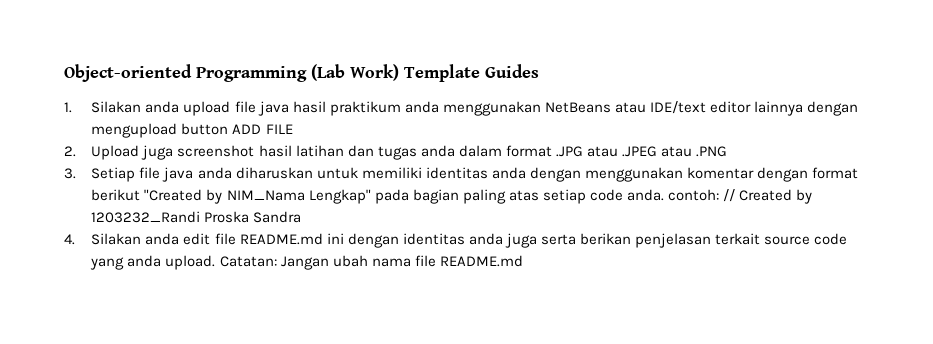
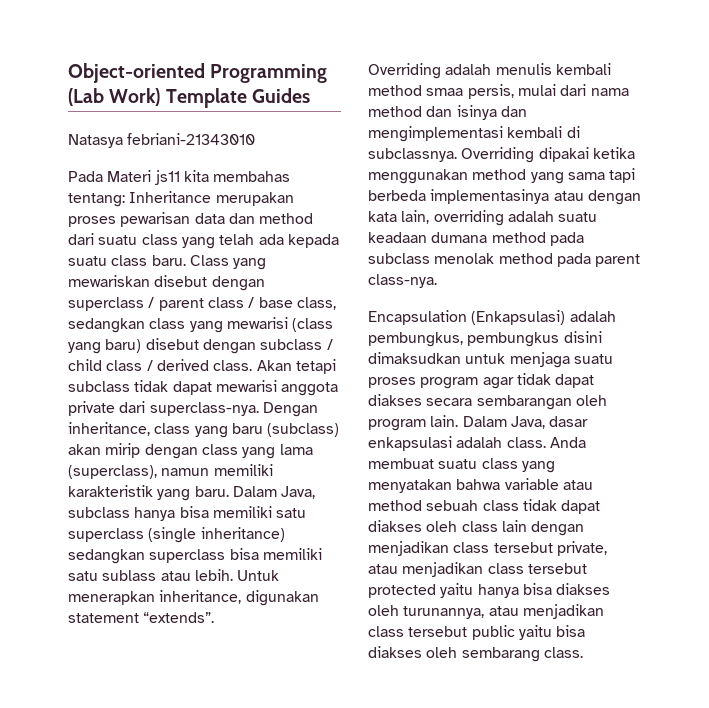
- 1. Silakan anda upload file java hasil praktikum anda menggunakan NetBeans atau IDE/text editor lainnya dengan mengupload button ADD FILE
- 2. Upload juga screenshot hasil latihan dan tugas anda dalam format .JPG atau .JPEG atau .PNG
- 3. Setiap file java anda diharuskan untuk memiliki identitas anda dengan menggunakan komentar dengan format berikut "Created by NIM_Nama Lengkap" pada bagian paling atas setiap code anda. contoh: // Created by 1203232_Randi Proska Sandra
- 4. Silakan anda edit file README.md ini dengan identitas anda juga serta berikan penjelasan terkait source code yang anda upload. Catatan: Jangan ubah nama file README.md
+ Natasya febriani-21343010
+ Pada Materi js11 kita membahas tentang: Inheritance merupakan proses pewarisan data dan method dari suatu class yang telah ada kepada suatu class baru. Class yang mewariskan disebut dengan superclass / parent class / base class, sedangkan class yang mewarisi (class yang baru) disebut dengan subclass / child class / derived class. Akan tetapi subclass tidak dapat mewarisi anggota private dari superclass-nya. Dengan inheritance, class yang baru (subclass) akan mirip dengan class yang lama (superclass), namun memiliki karakteristik yang baru. Dalam Java, subclass hanya bisa memiliki satu superclass (single inheritance) sedangkan superclass bisa memiliki satu sublass atau lebih. Untuk menerapkan inheritance, digunakan statement “extends”.
+ Overriding adalah menulis kembali method smaa persis, mulai dari nama method dan isinya dan mengimplementasi kembali di subclassnya. Overriding dipakai ketika menggunakan method yang sama tapi berbeda implementasinya atau dengan kata lain, overriding adalah suatu keadaan dumana method pada subclass menolak method pada parent class-nya.
+ Encapsulation (Enkapsulasi) adalah pembungkus, pembungkus disini dimaksudkan untuk menjaga suatu proses program agar tidak dapat diakses secara sembarangan oleh program lain. Dalam Java, dasar enkapsulasi adalah class. Anda membuat suatu class yang menyatakan bahwa variable atau method sebuah class tidak dapat diakses oleh class lain dengan menjadikan class tersebut private, atau menjadikan class tersebut protected yaitu hanya bisa diakses oleh turunannya, atau menjadikan class tersebut public yaitu bisa diakses oleh sembarang class.

